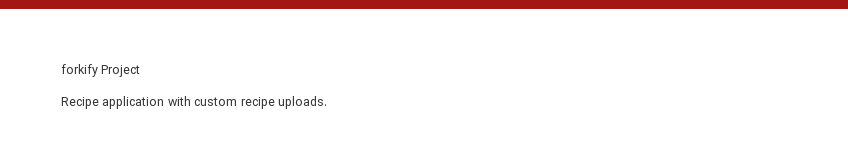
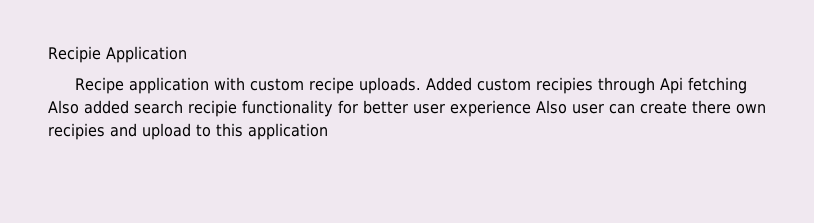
- forkify Project
+ Recipie Application
+ Added custom recipies through Api fetching Also added search recipie functionality for better user experience Also user can create there own recipies and upload to this application

